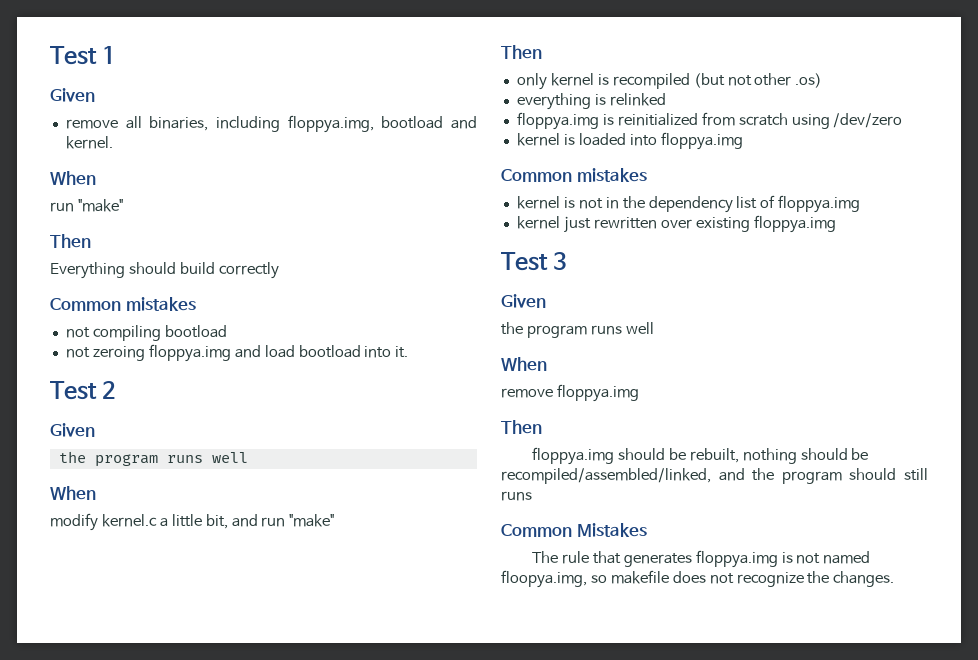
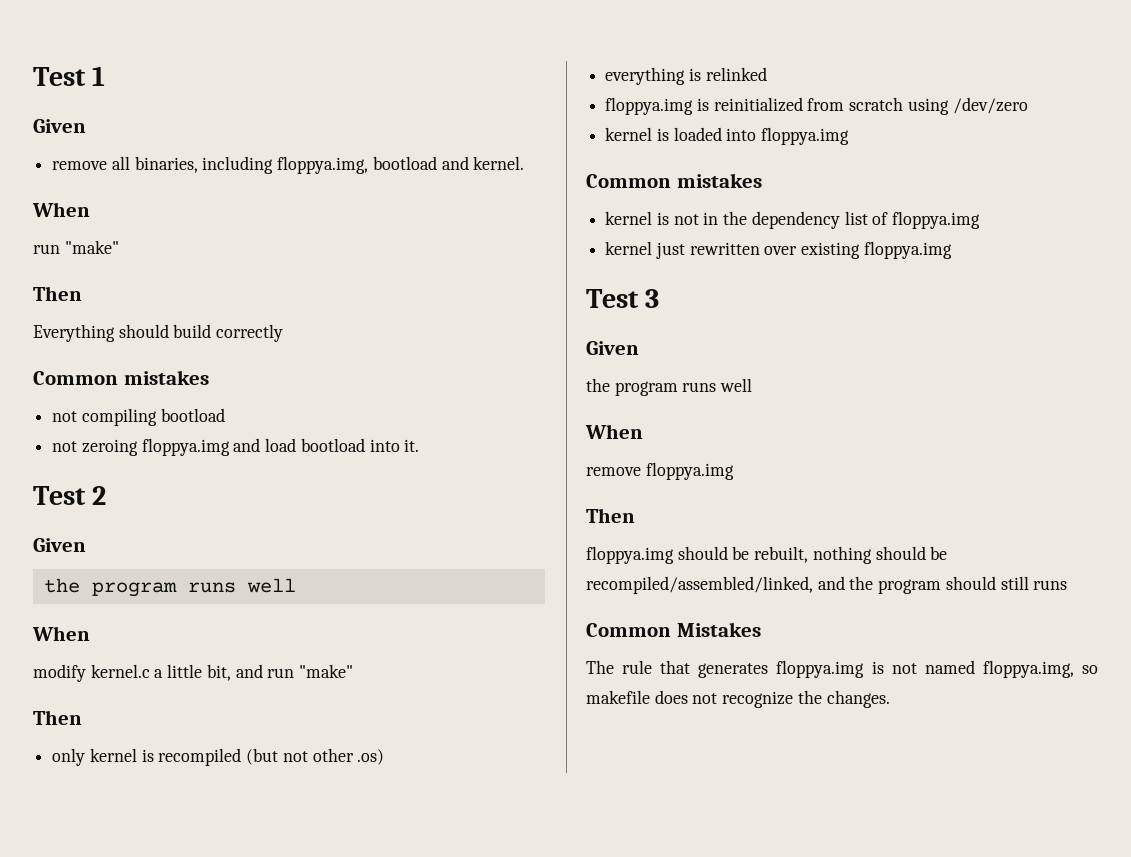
- The rule that generates floppya.img is not named floopya.img, so makefile does not recognize the changes.
+ The rule that generates floppya.img is not named floppya.img, so makefile does not recognize the changes.

